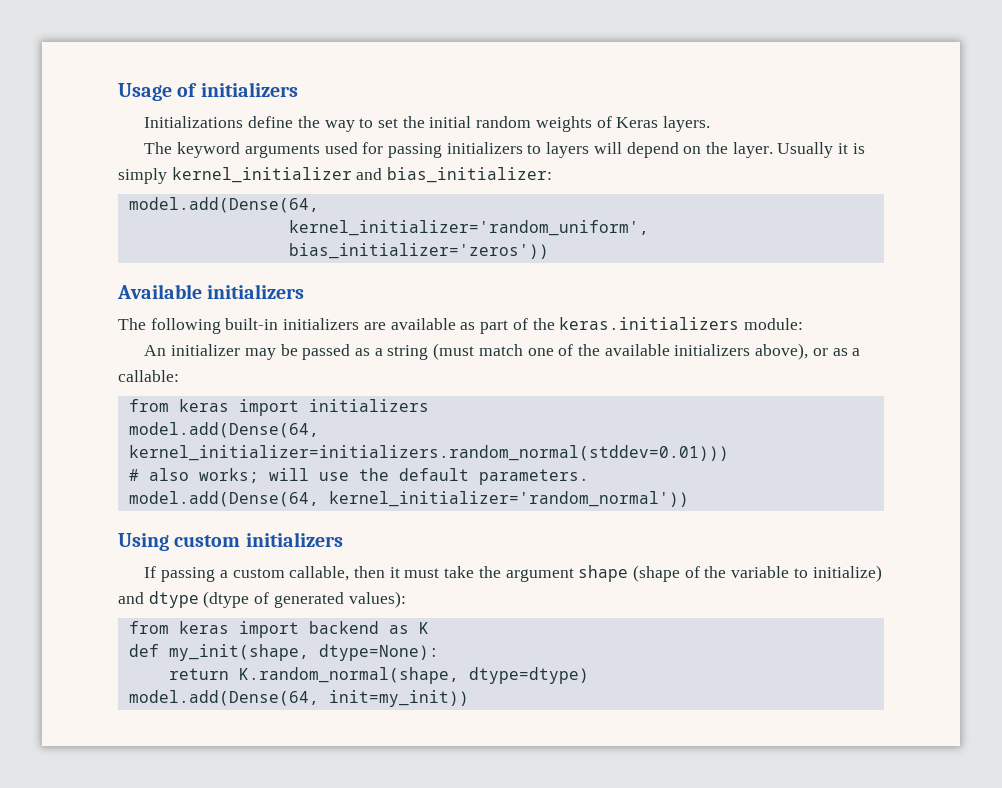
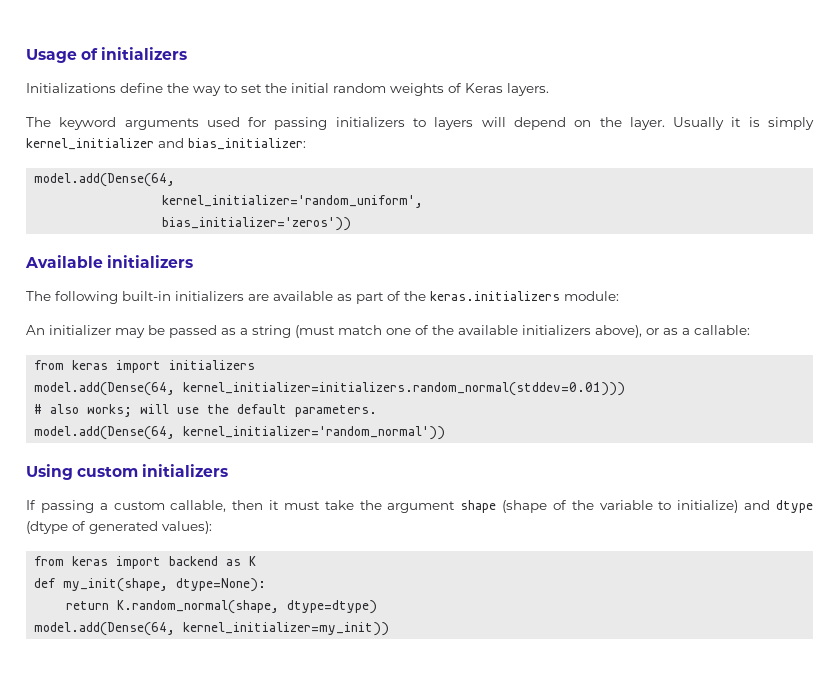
- model.add(Dense(64, init=my_init))
+ model.add(Dense(64, kernel_initializer=my_init))

